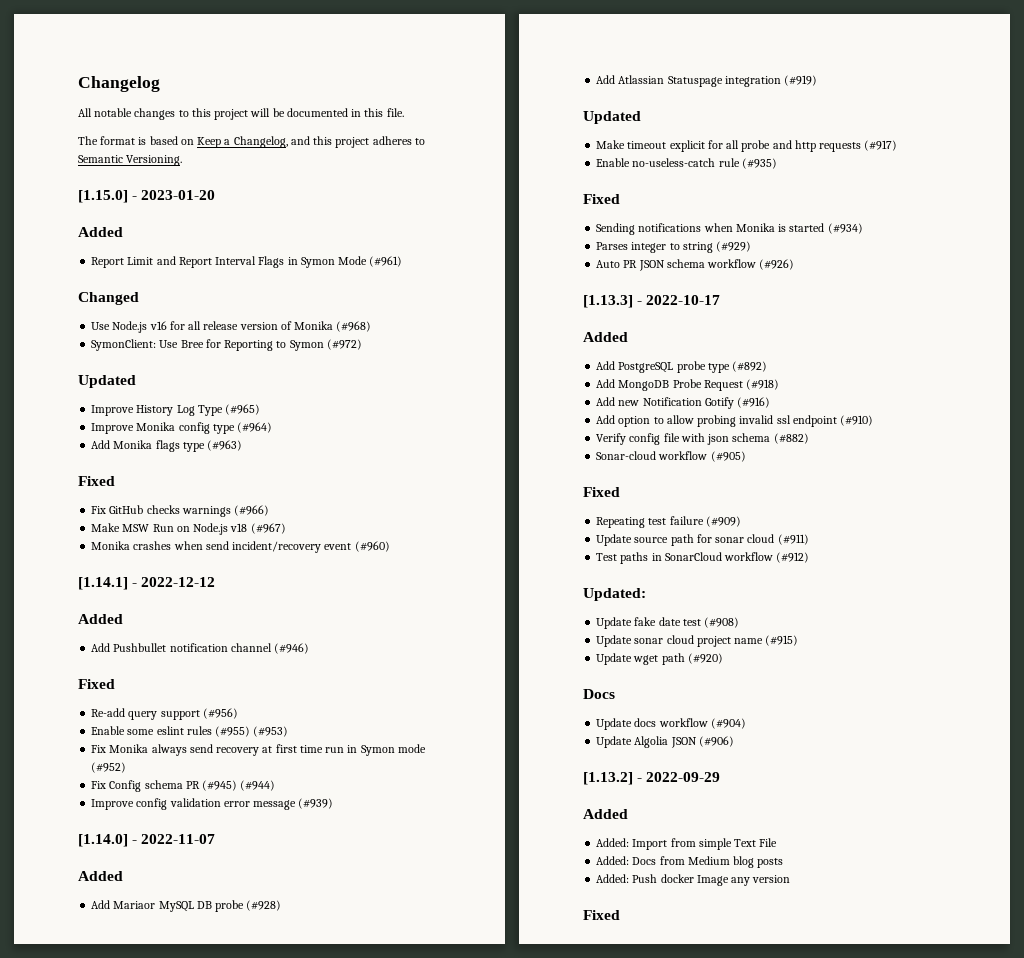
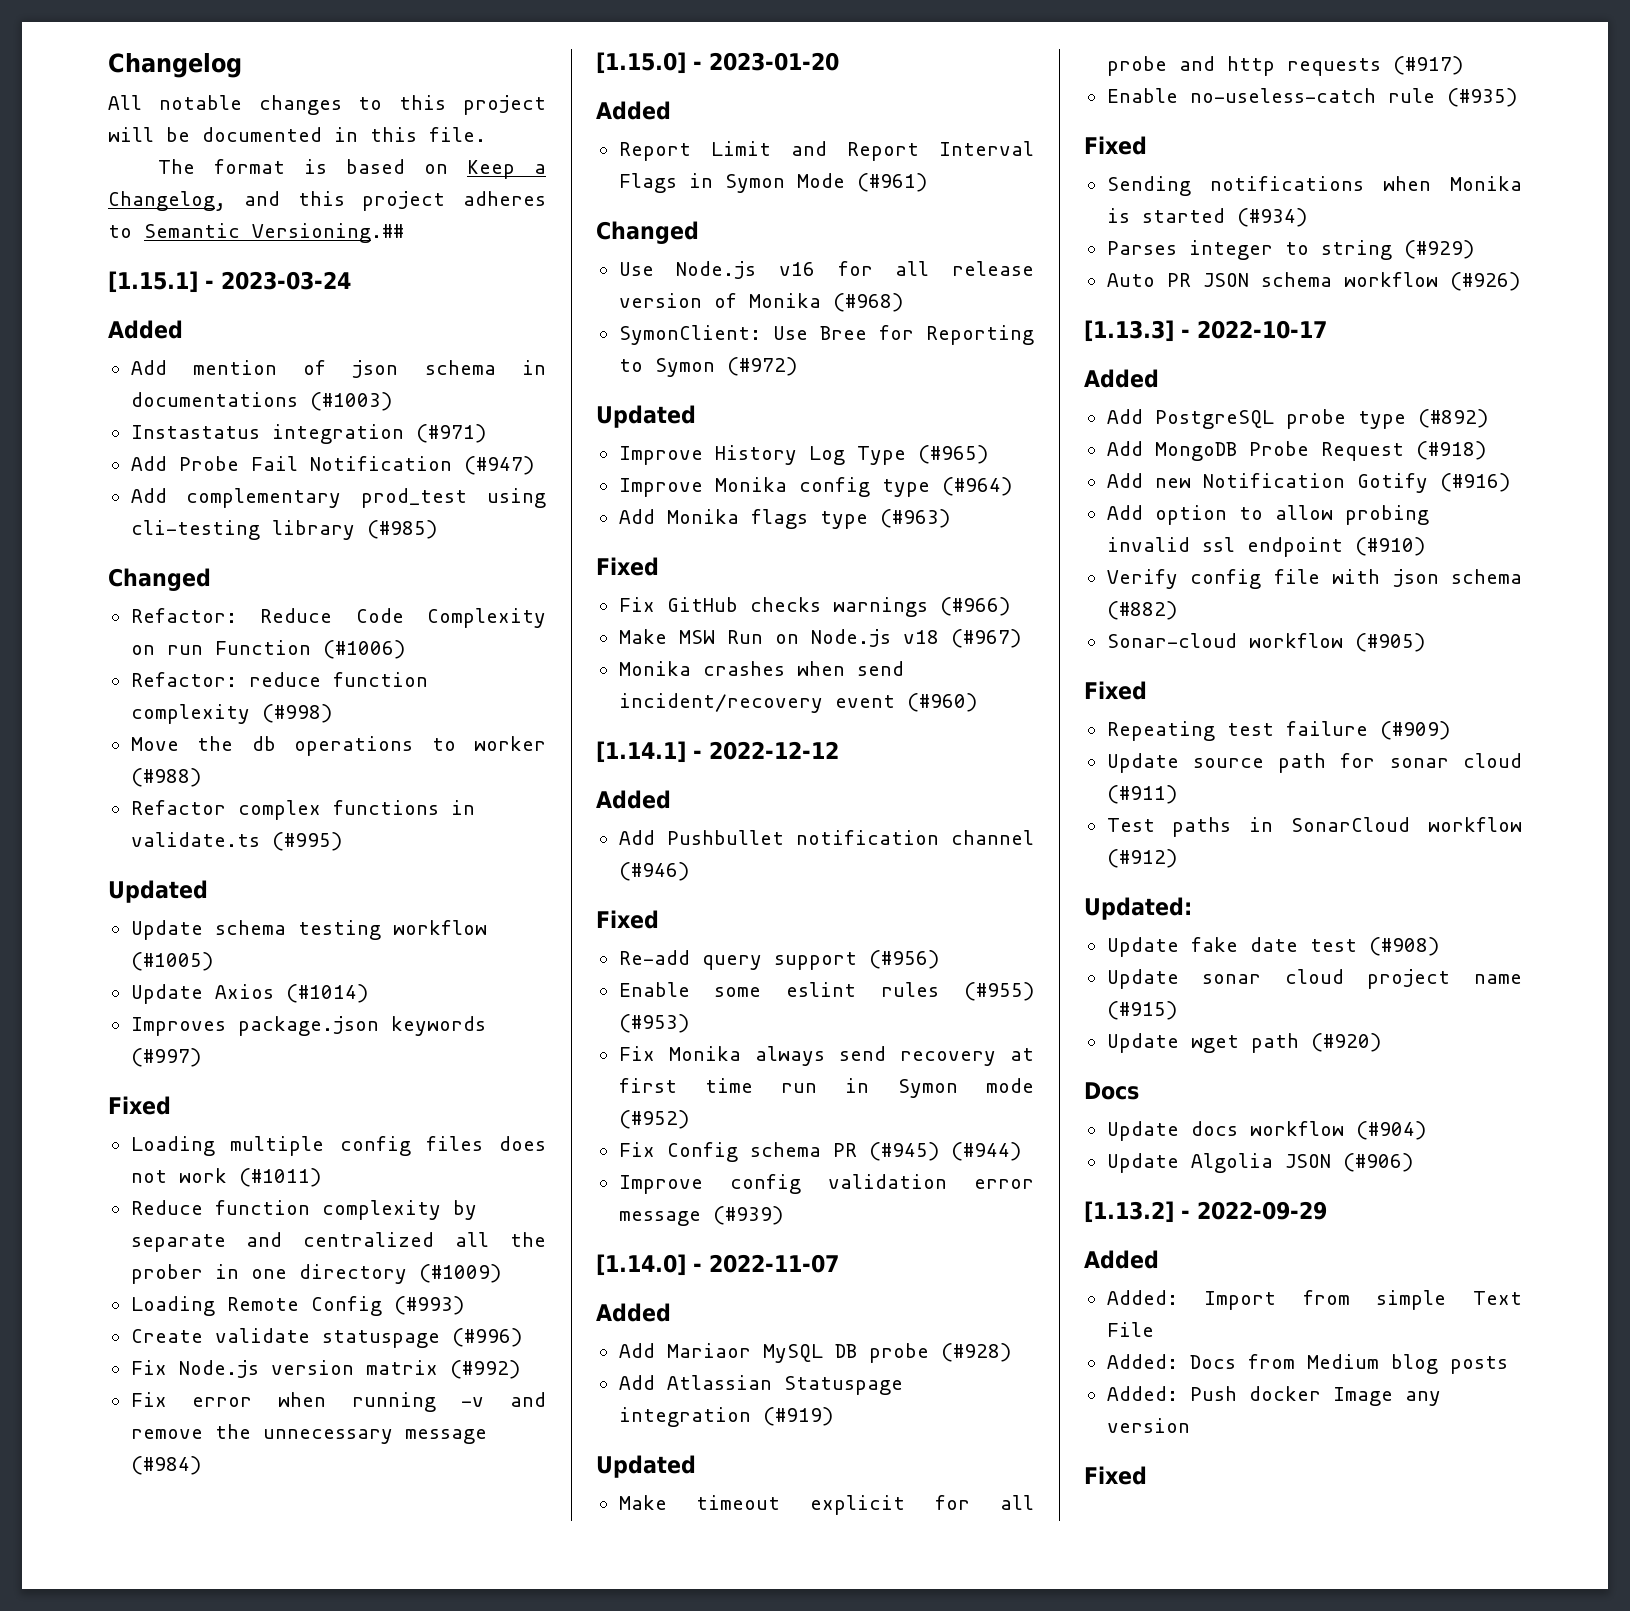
- The format is based on Keep a Changelog, and this project adheres to Semantic Versioning.
+ The format is based on Keep a Changelog, and this project adheres to Semantic Versioning.##
+ [1.15.1] - 2023-03-24
+ Added
+ Add mention of json schema in documentations (#1003)
+ Instastatus integration (#971)
+ Add Probe Fail Notification (#947)
+ Add complementary prod_test using cli-testing library (#985)
+ Changed
+ Refactor: Reduce Code Complexity on run Function (#1006)
+ Refactor: reduce function complexity (#998)
+ Move the db operations to worker (#988)
+ Refactor complex functions in validate.ts (#995)
+ Updated
+ Update schema testing workflow (#1005)
+ Update Axios (#1014)
+ Improves package.json keywords (#997)
+ Fixed
+ Loading multiple config files does not work (#1011)
+ Reduce function complexity by separate and centralized all the prober in one directory (#1009)
+ Loading Remote Config (#993)
+ Create validate statuspage (#996)
+ Fix Node.js version matrix (#992)
+ Fix error when running -v and remove the unnecessary message (#984)

